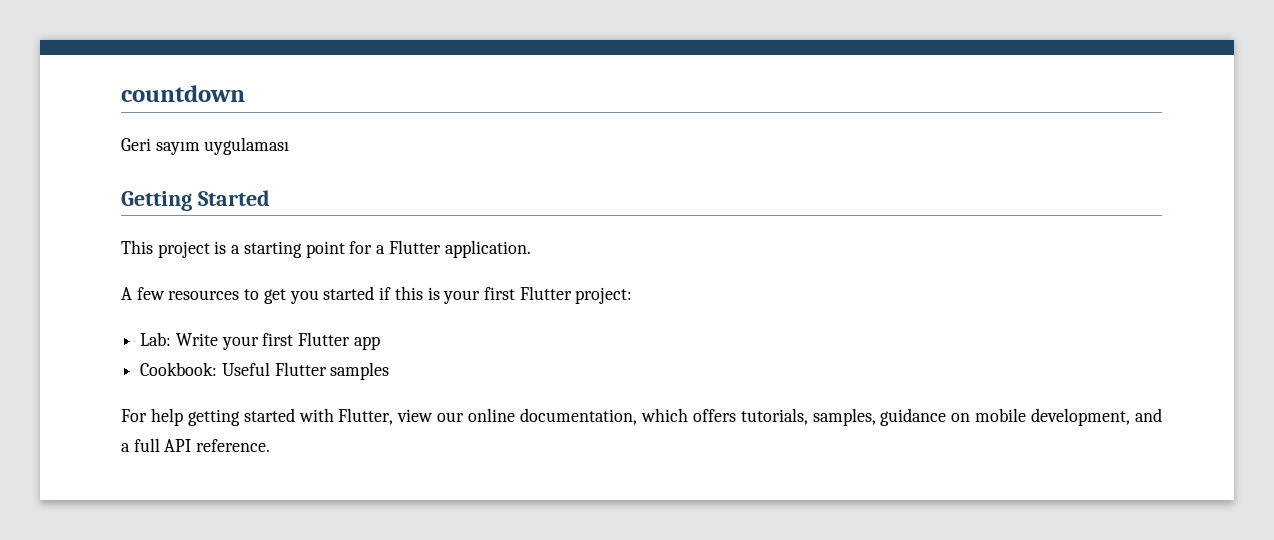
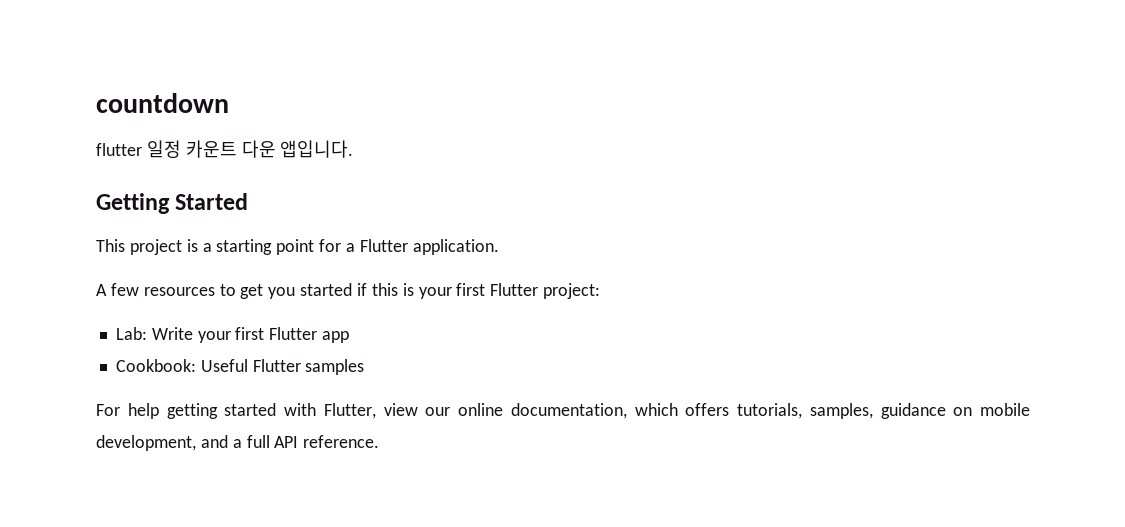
- Geri sayım uygulaması
+ flutter 일정 카운트 다운 앱입니다.

